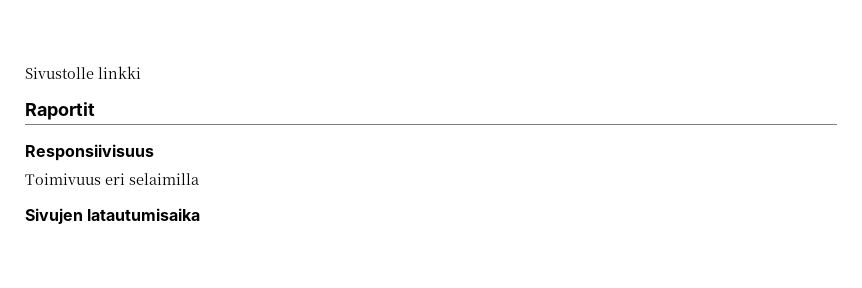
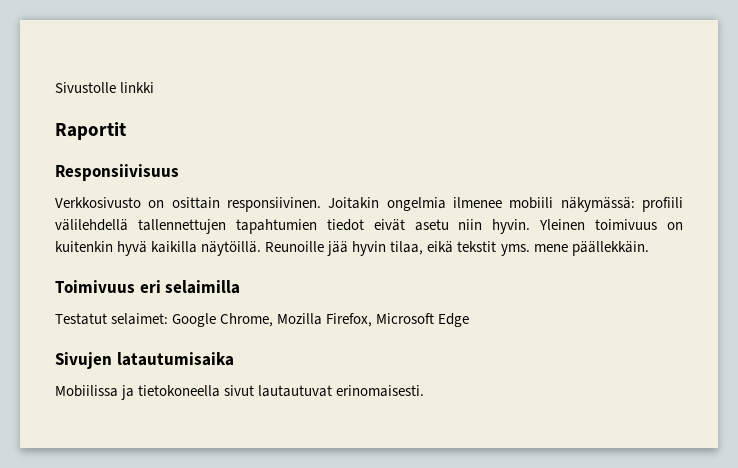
+ Verkkosivusto on osittain responsiivinen. Joitakin ongelmia ilmenee mobiili näkymässä: profiili välilehdellä tallennettujen tapahtumien tiedot eivät asetu niin hyvin. Yleinen toimivuus on kuitenkin hyvä kaikilla näytöillä. Reunoille jää hyvin tilaa, eikä tekstit yms. mene päällekkäin.
  Toimivuus eri selaimilla
+ Testatut selaimet: Google Chrome, Mozilla Firefox, Microsoft Edge
  Sivujen latautumisaika
+ Mobiilissa ja tietokoneella sivut lautautuvat erinomaisesti.

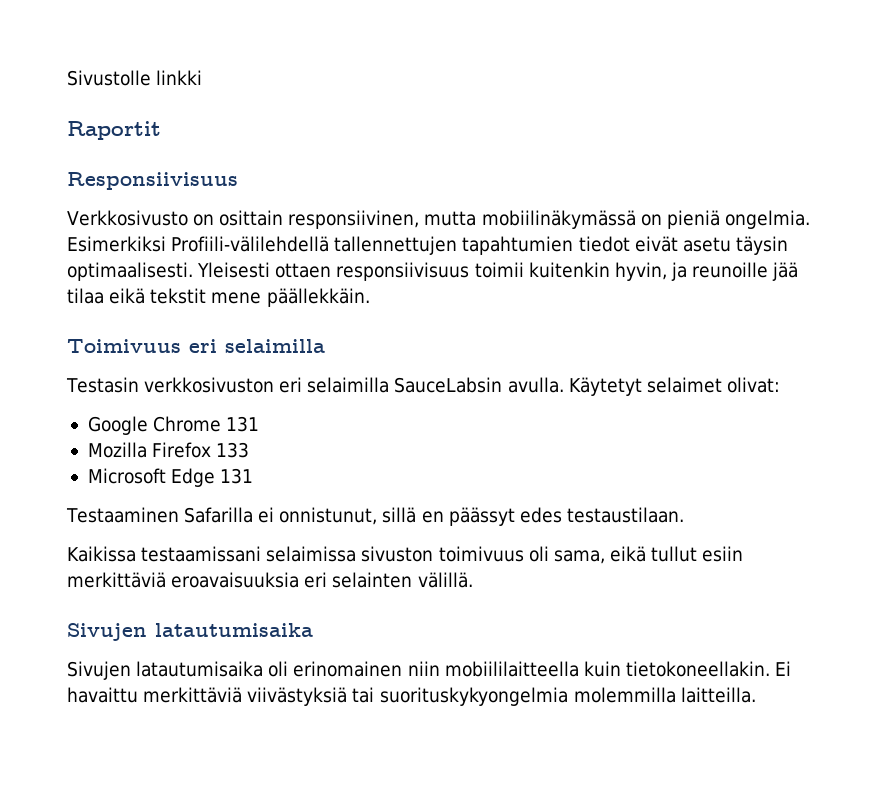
- Verkkosivusto on osittain responsiivinen. Joitakin ongelmia ilmenee mobiili näkymässä: profiili välilehdellä tallennettujen tapahtumien tiedot eivät asetu niin hyvin. Yleinen toimivuus on kuitenkin hyvä kaikilla näytöillä. Reunoille jää hyvin tilaa, eikä tekstit yms. mene päällekkäin.
+ Verkkosivusto on osittain responsiivinen, mutta mobiilinäkymässä on pieniä ongelmia. Esimerkiksi Profiili-välilehdellä tallennettujen tapahtumien tiedot eivät asetu täysin optimaalisesti. Yleisesti ottaen responsiivisuus toimii kuitenkin hyvin, ja reunoille jää tilaa eikä tekstit mene päällekkäin.
- Testatut selaimet: Google Chrome, Mozilla Firefox, Microsoft Edge
+ Testasin verkkosivuston eri selaimilla SauceLabsin avulla. Käytetyt selaimet olivat:
+ Google Chrome 131
+ Mozilla Firefox 133
+ Microsoft Edge 131
+ Testaaminen Safarilla ei onnistunut, sillä en päässyt edes testaustilaan.
+ Kaikissa testaamissani selaimissa sivuston toimivuus oli sama, eikä tullut esiin merkittäviä eroavaisuuksia eri selainten välillä.
  Sivujen latautumisaika
- Mobiilissa ja tietokoneella sivut lautautuvat erinomaisesti.
+ Sivujen latautumisaika oli erinomainen niin mobiililaitteella kuin tietokoneellakin. Ei havaittu merkittäviä viivästyksiä tai suorituskykyongelmia molemmilla laitteilla.

